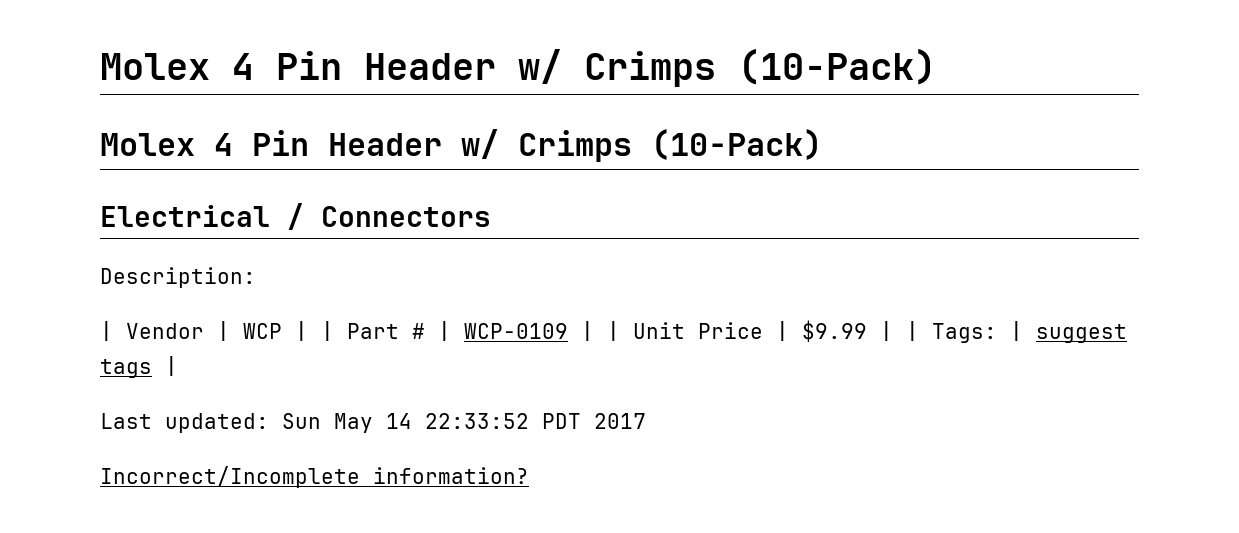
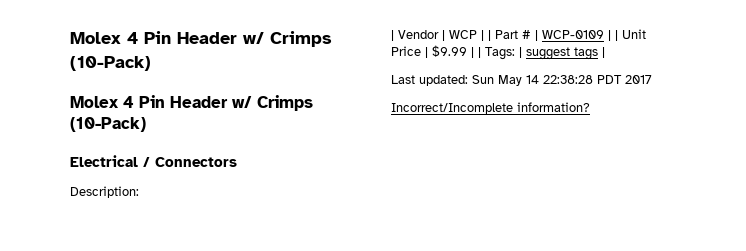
- Last updated: Sun May 14 22:33:52 PDT 2017
+ Last updated: Sun May 14 22:38:28 PDT 2017

